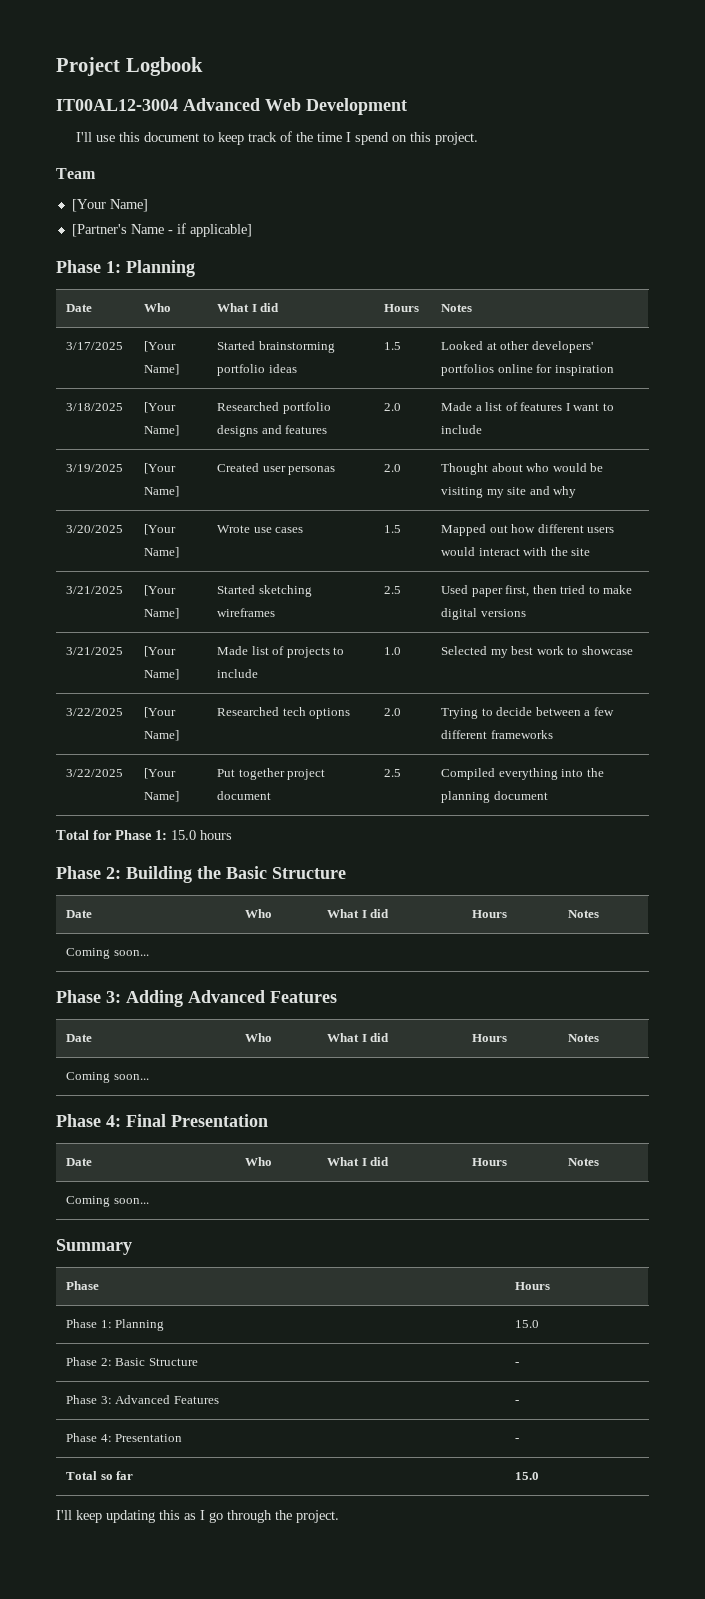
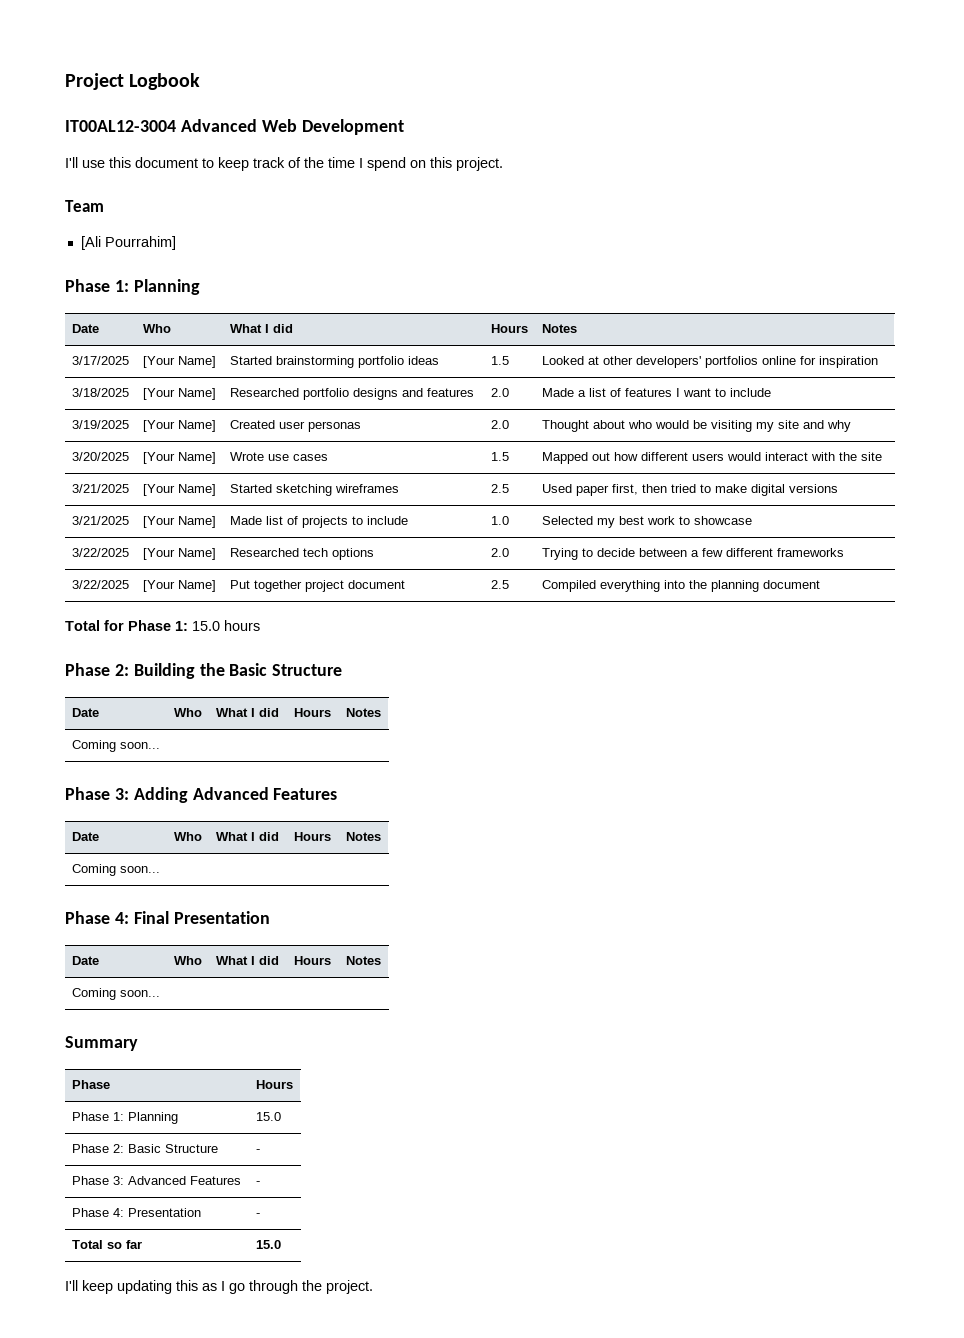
  Team
- [Your Name]
- [Partner's Name - if applicable]
+ [Ali Pourrahim]

